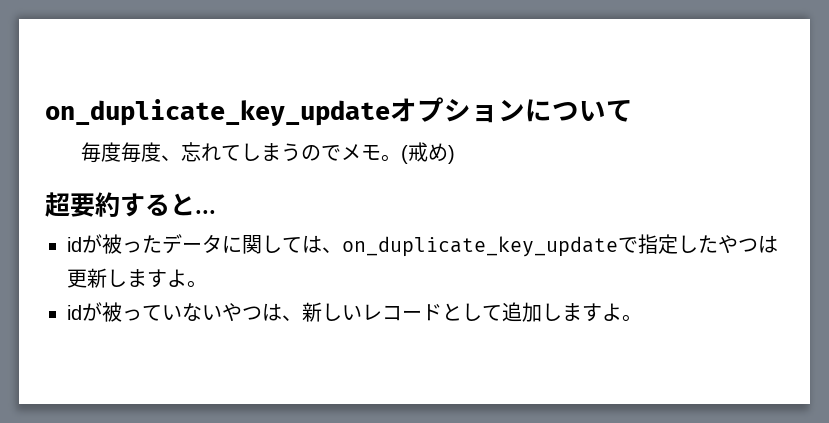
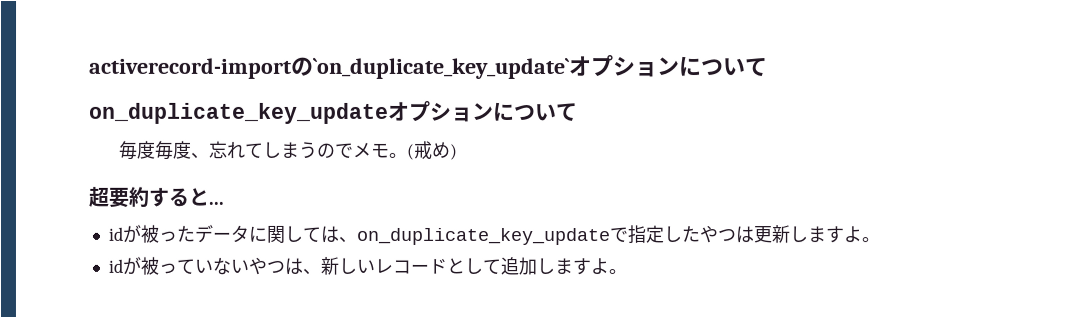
+ activerecord-importの`on_duplicate_key_update`オプションについて

